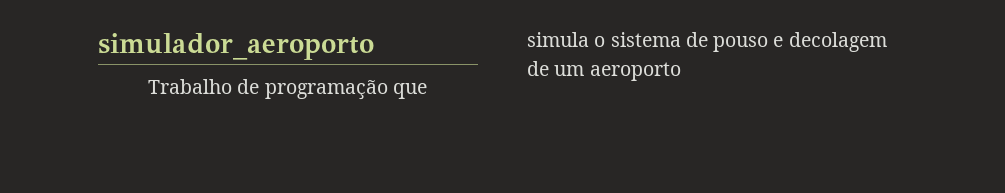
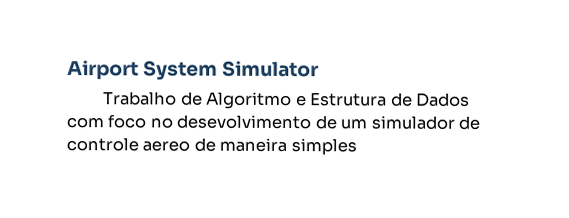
- simulador_aeroporto
+ Airport System Simulator
- Trabalho de programação que simula o sistema de pouso e decolagem de um aeroporto
+ Trabalho de Algoritmo e Estrutura de Dados com foco no desevolvimento de um simulador de controle aereo de maneira simples

